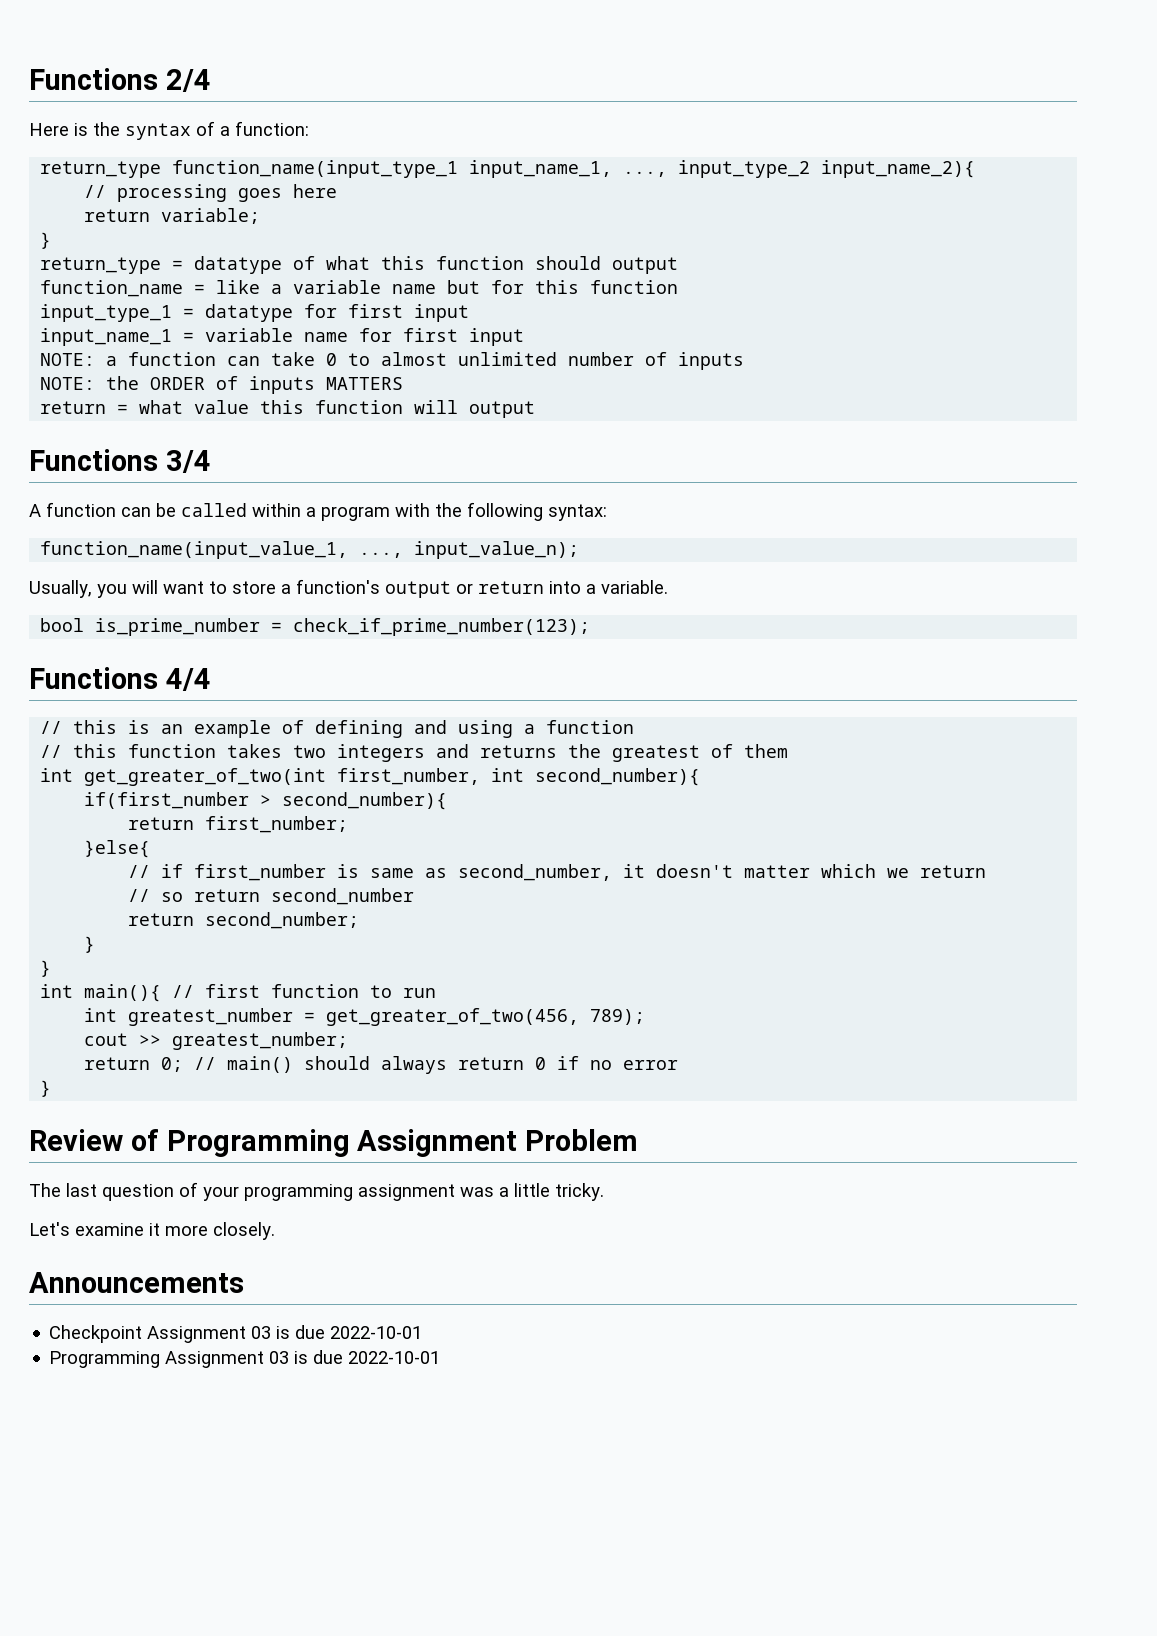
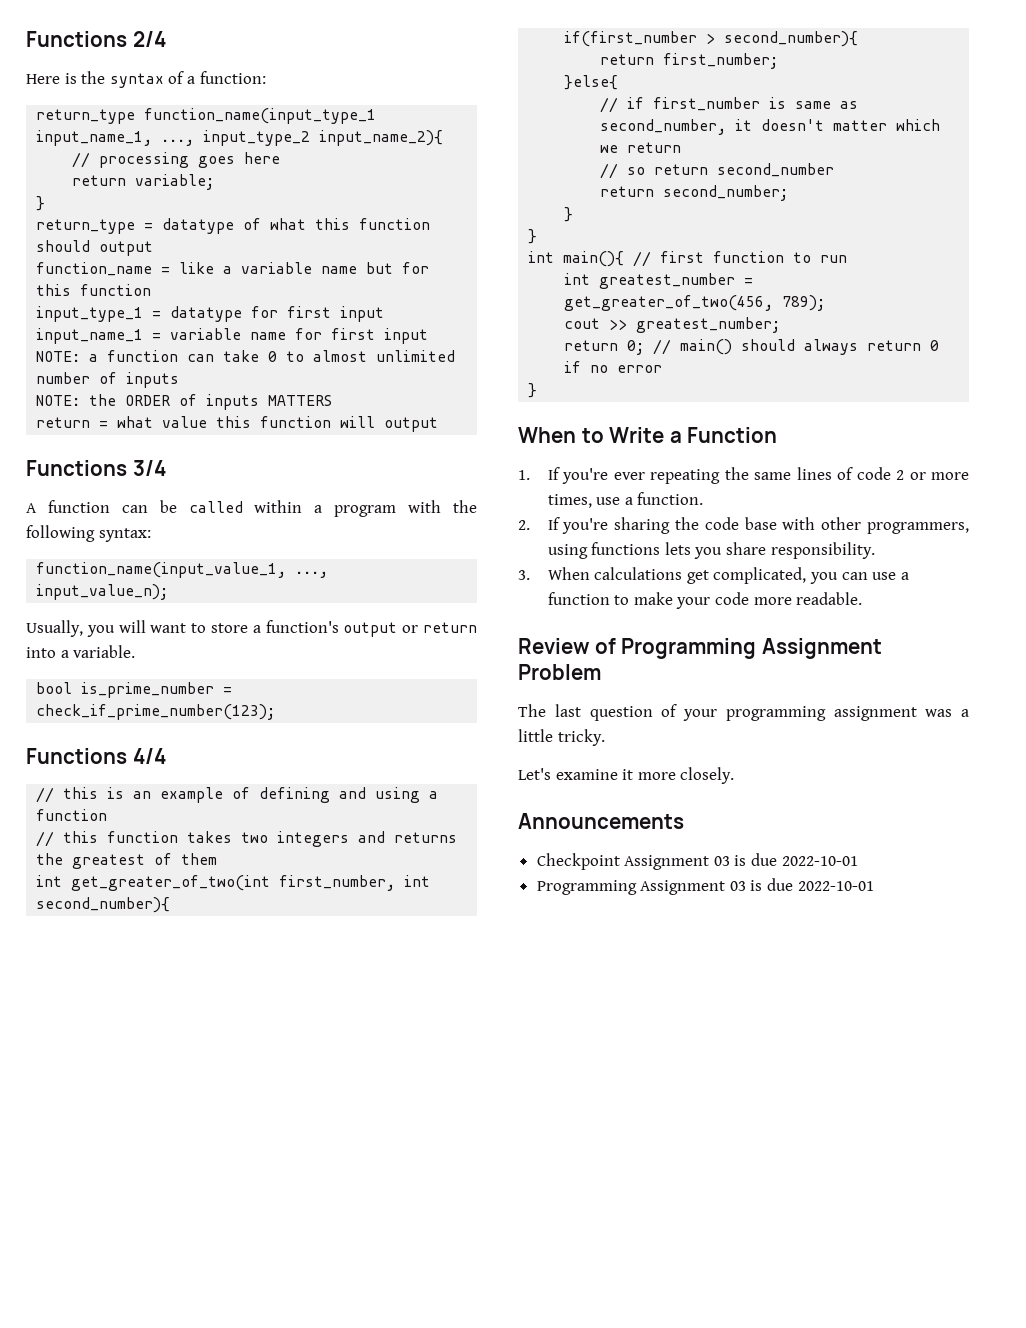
+ When to Write a Function
+ 1. If you're ever repeating the same lines of code 2 or more times, use a function.
+ 2. If you're sharing the code base with other programmers, using functions lets you share responsibility.
+ 3. When calculations get complicated, you can use a function to make your code more readable.

